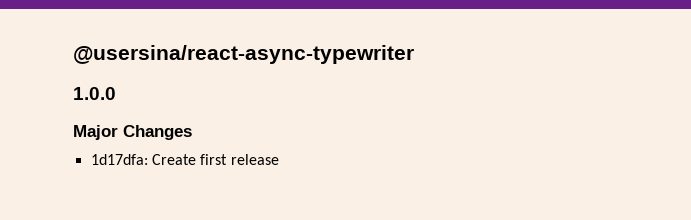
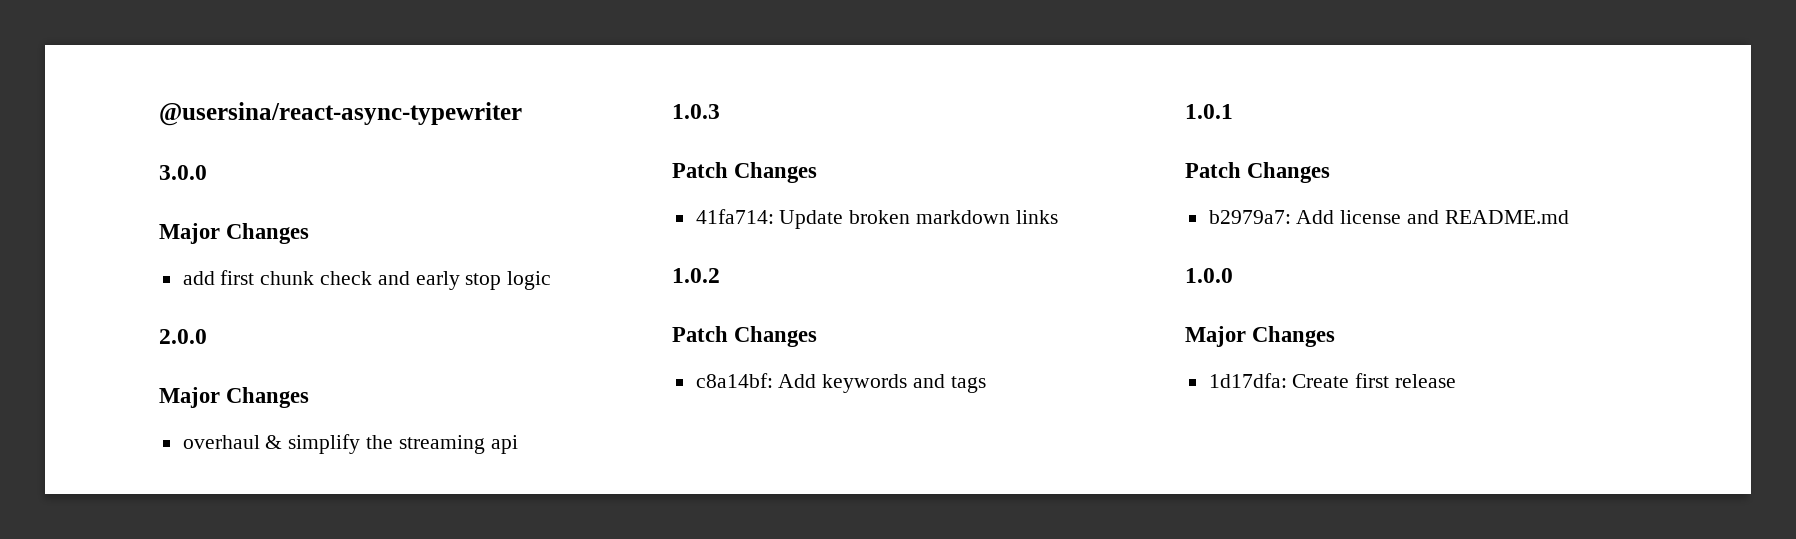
+ 3.0.0
+ Major Changes
+ add first chunk check and early stop logic
+ 2.0.0
+ Major Changes
+ overhaul & simplify the streaming api
+ 1.0.3
+ Patch Changes
+ 41fa714: Update broken markdown links
+ 1.0.2
+ Patch Changes
+ c8a14bf: Add keywords and tags
+ 1.0.1
+ Patch Changes
+ b2979a7: Add license and README.md

